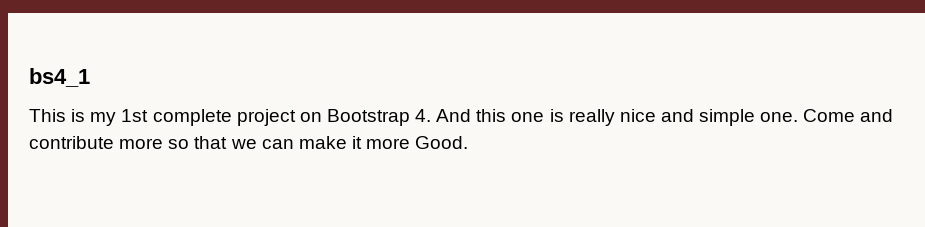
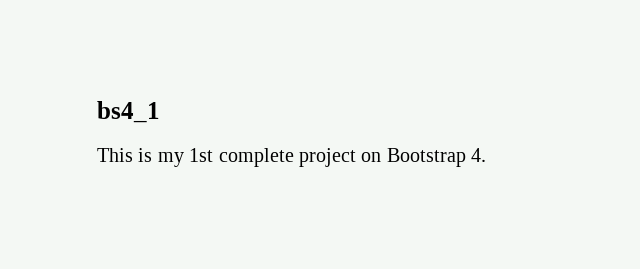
- This is my 1st complete project on Bootstrap 4. And this one is really nice and simple one. Come and contribute more so that we can make it more Good.
+ This is my 1st complete project on Bootstrap 4.

